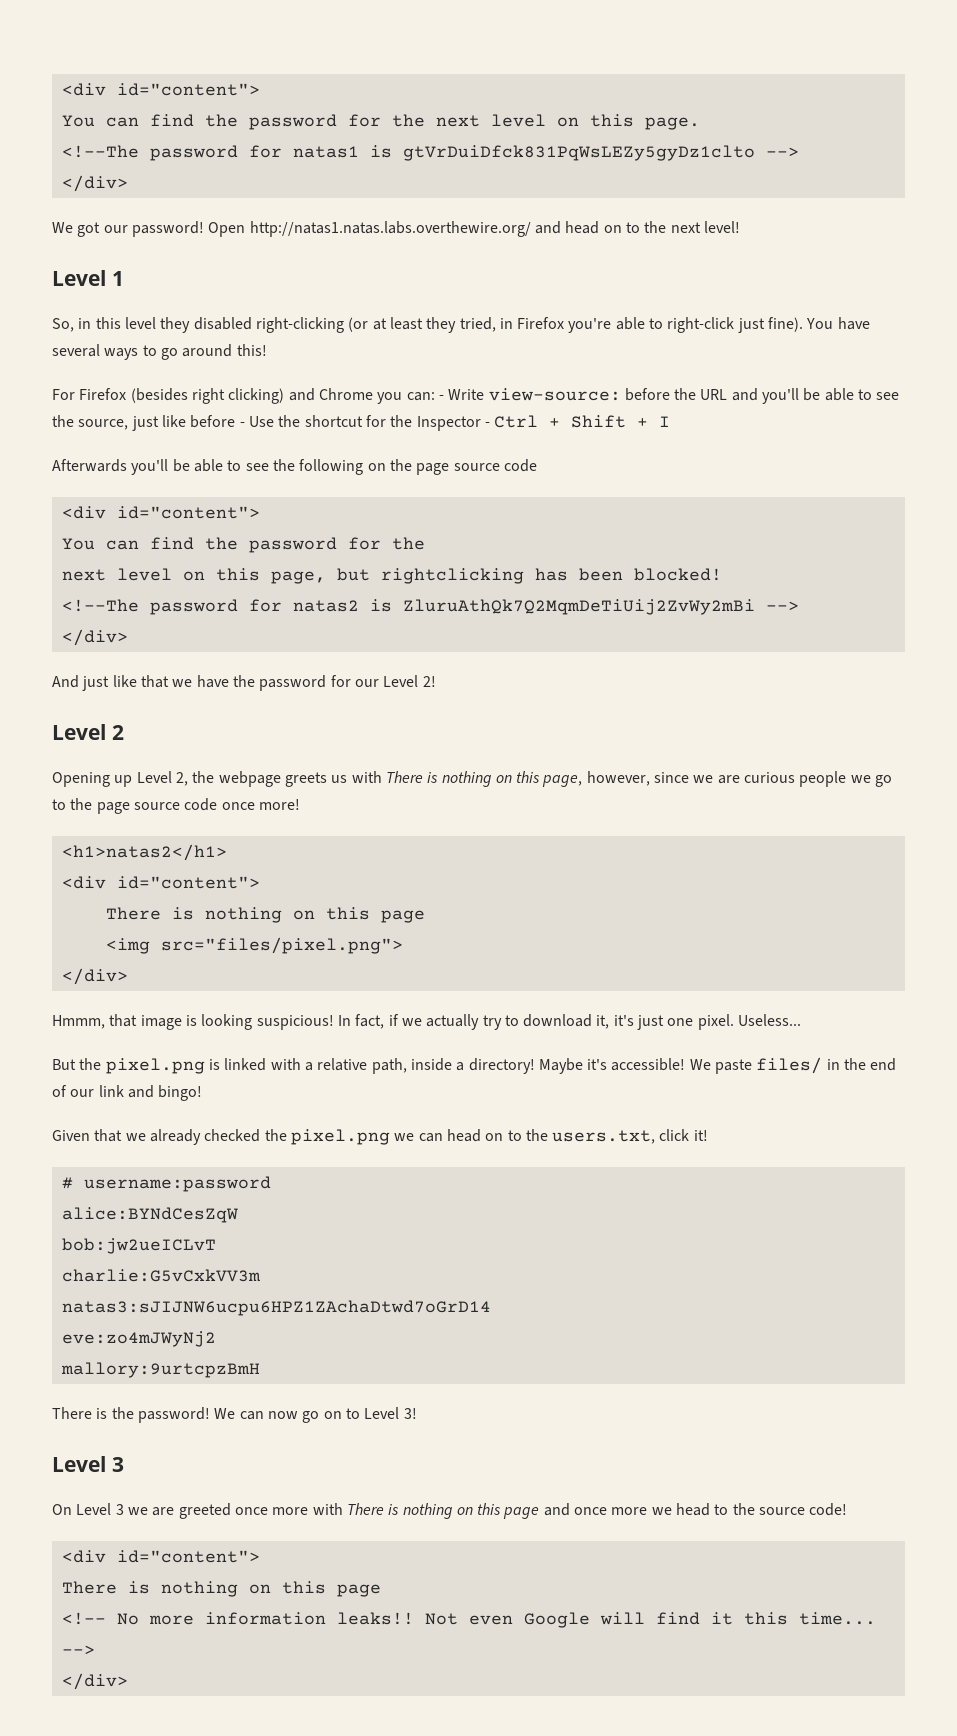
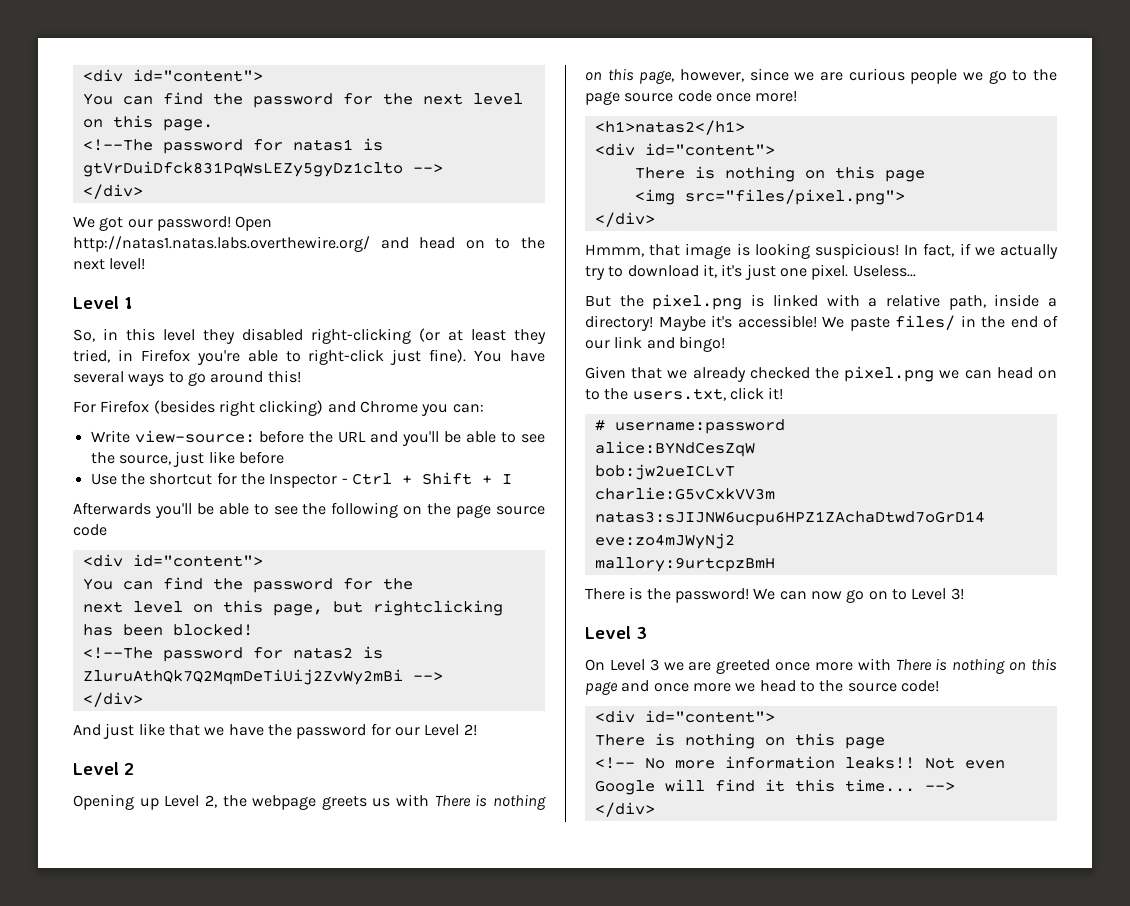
- For Firefox (besides right clicking) and Chrome you can: - Write view-source: before the URL and you'll be able to see the source, just like before - Use the shortcut for the Inspector - Ctrl + Shift + I
+ For Firefox (besides right clicking) and Chrome you can:
+ Write view-source: before the URL and you'll be able to see the source, just like before
+ Use the shortcut for the Inspector - Ctrl + Shift + I

